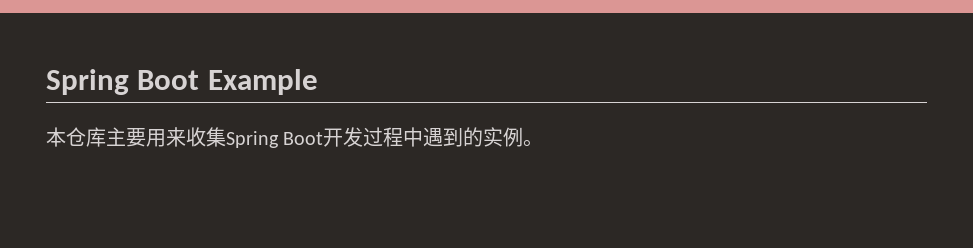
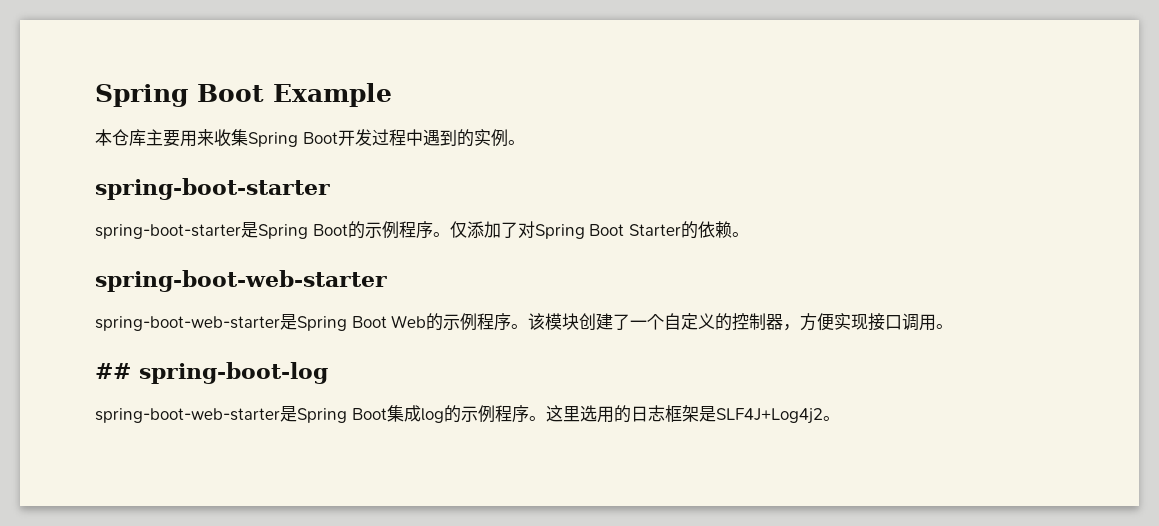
  本仓库主要用来收集Spring Boot开发过程中遇到的实例。
+ spring-boot-starter
+ spring-boot-starter是Spring Boot的示例程序。仅添加了对Spring Boot Starter的依赖。
+ spring-boot-web-starter
+ spring-boot-web-starter是Spring Boot Web的示例程序。该模块创建了一个自定义的控制器，方便实现接口调用。
+ ## spring-boot-log
+ spring-boot-web-starter是Spring Boot集成log的示例程序。这里选用的日志框架是SLF4J+Log4j2。

